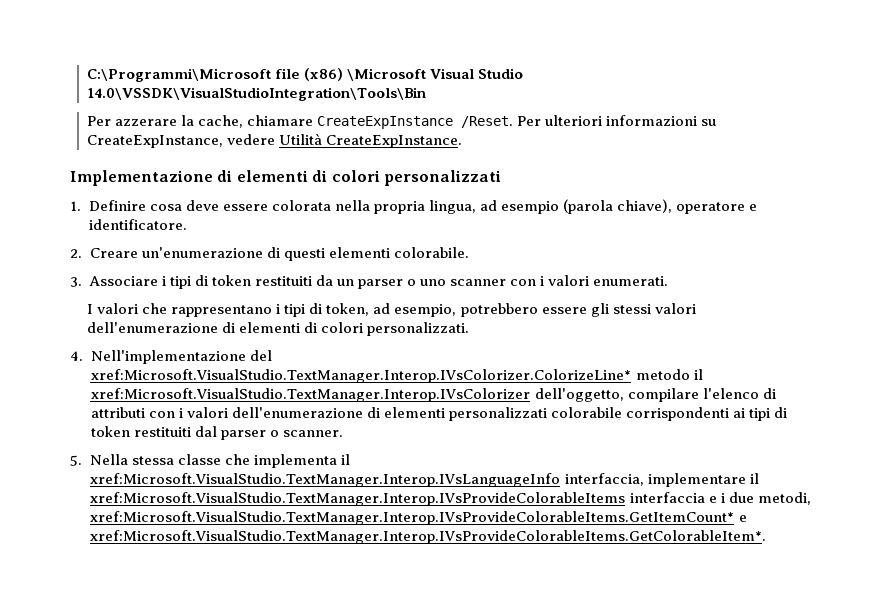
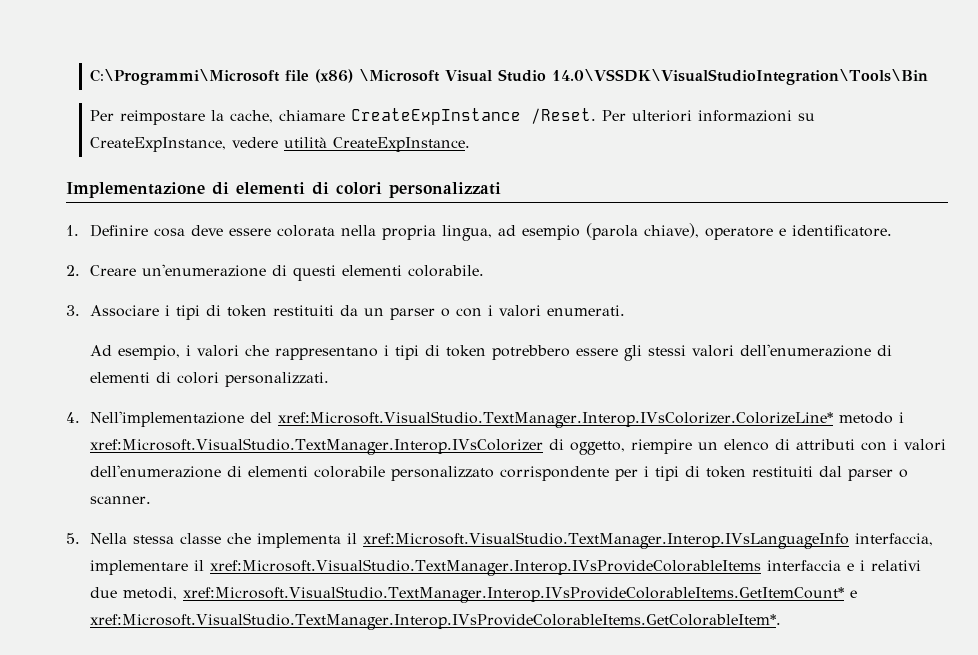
- Per azzerare la cache, chiamare CreateExpInstance /Reset.
+ Per reimpostare la cache, chiamare CreateExpInstance /Reset.
- Per ulteriori informazioni su CreateExpInstance, vedere Utilità CreateExpInstance.
+ Per ulteriori informazioni su CreateExpInstance, vedere utilità CreateExpInstance.
- 3. Associare i tipi di token restituiti da un parser o uno scanner con i valori enumerati.
+ 3. Associare i tipi di token restituiti da un parser o con i valori enumerati.
- I valori che rappresentano i tipi di token, ad esempio, potrebbero essere gli stessi valori dell'enumerazione di elementi di colori personalizzati.
+ Ad esempio, i valori che rappresentano i tipi di token potrebbero essere gli stessi valori dell'enumerazione di elementi di colori personalizzati.
- 4. Nell'implementazione del xref:Microsoft.VisualStudio.TextManager.Interop.IVsColorizer.ColorizeLine* metodo il xref:Microsoft.VisualStudio.TextManager.Interop.IVsColorizer dell'oggetto, compilare l'elenco di attributi con i valori dell'enumerazione di elementi personalizzati colorabile corrispondenti ai tipi di token restituiti dal parser o scanner.
+ 4. Nell'implementazione del xref:Microsoft.VisualStudio.TextManager.Interop.IVsColorizer.ColorizeLine* metodo i xref:Microsoft.VisualStudio.TextManager.Interop.IVsColorizer di oggetto, riempire un elenco di attributi con i valori dell'enumerazione di elementi colorabile personalizzato corrispondente per i tipi di token restituiti dal parser o scanner.
- 5. Nella stessa classe che implementa il xref:Microsoft.VisualStudio.TextManager.Interop.IVsLanguageInfo interfaccia, implementare il xref:Microsoft.VisualStudio.TextManager.Interop.IVsProvideColorableItems interfaccia e i due metodi, xref:Microsoft.VisualStudio.TextManager.Interop.IVsProvideColorableItems.GetItemCount* e xref:Microsoft.VisualStudio.TextManager.Interop.IVsProvideColorableItems.GetColorableItem*.
+ 5. Nella stessa classe che implementa il xref:Microsoft.VisualStudio.TextManager.Interop.IVsLanguageInfo interfaccia, implementare il xref:Microsoft.VisualStudio.TextManager.Interop.IVsProvideColorableItems interfaccia e i relativi due metodi, xref:Microsoft.VisualStudio.TextManager.Interop.IVsProvideColorableItems.GetItemCount* e xref:Microsoft.VisualStudio.TextManager.Interop.IVsProvideColorableItems.GetColorableItem*.

